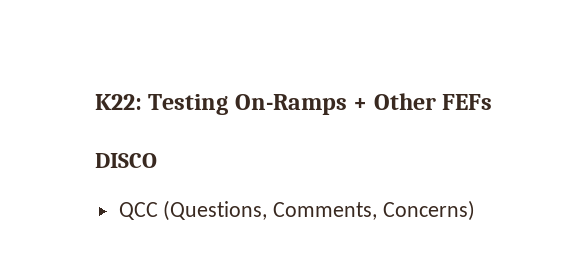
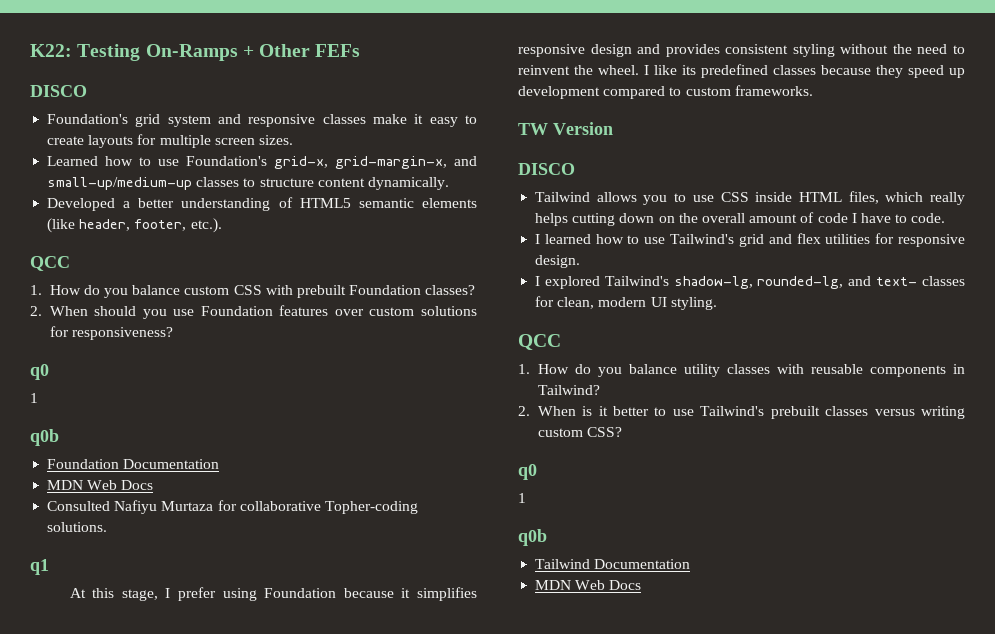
- QCC (Questions, Comments, Concerns)
+ Foundation's grid system and responsive classes make it easy to create layouts for multiple screen sizes.
+ Learned how to use Foundation's grid-x, grid-margin-x, and small-up/medium-up classes to structure content dynamically.
+ Developed a better understanding of HTML5 semantic elements (like header, footer, etc.).
+ QCC
+ 1. How do you balance custom CSS with prebuilt Foundation classes?
+ 2. When should you use Foundation features over custom solutions for responsiveness?
+ q0
+ 1
+ q0b
+ Foundation Documentation
+ MDN Web Docs
+ Consulted Nafiyu Murtaza for collaborative Topher-coding solutions.
+ q1
+ At this stage, I prefer using Foundation because it simplifies responsive design and provides consistent styling without the need to reinvent the wheel. I like its predefined classes because they speed up development compared to custom frameworks.
+ TW Version
+ DISCO
+ Tailwind allows you to use CSS inside HTML files, which really helps cutting down on the overall amount of code I have to code.
+ I learned how to use Tailwind's grid and flex utilities for responsive design.
+ I explored Tailwind's shadow-lg, rounded-lg, and text- classes for clean, modern UI styling.
+ QCC
+ 1. How do you balance utility classes with reusable components in Tailwind?
+ 2. When is it better to use Tailwind's prebuilt classes versus writing custom CSS?
+ q0
+ 1
+ q0b
+ Tailwind Documentation
+ MDN Web Docs

